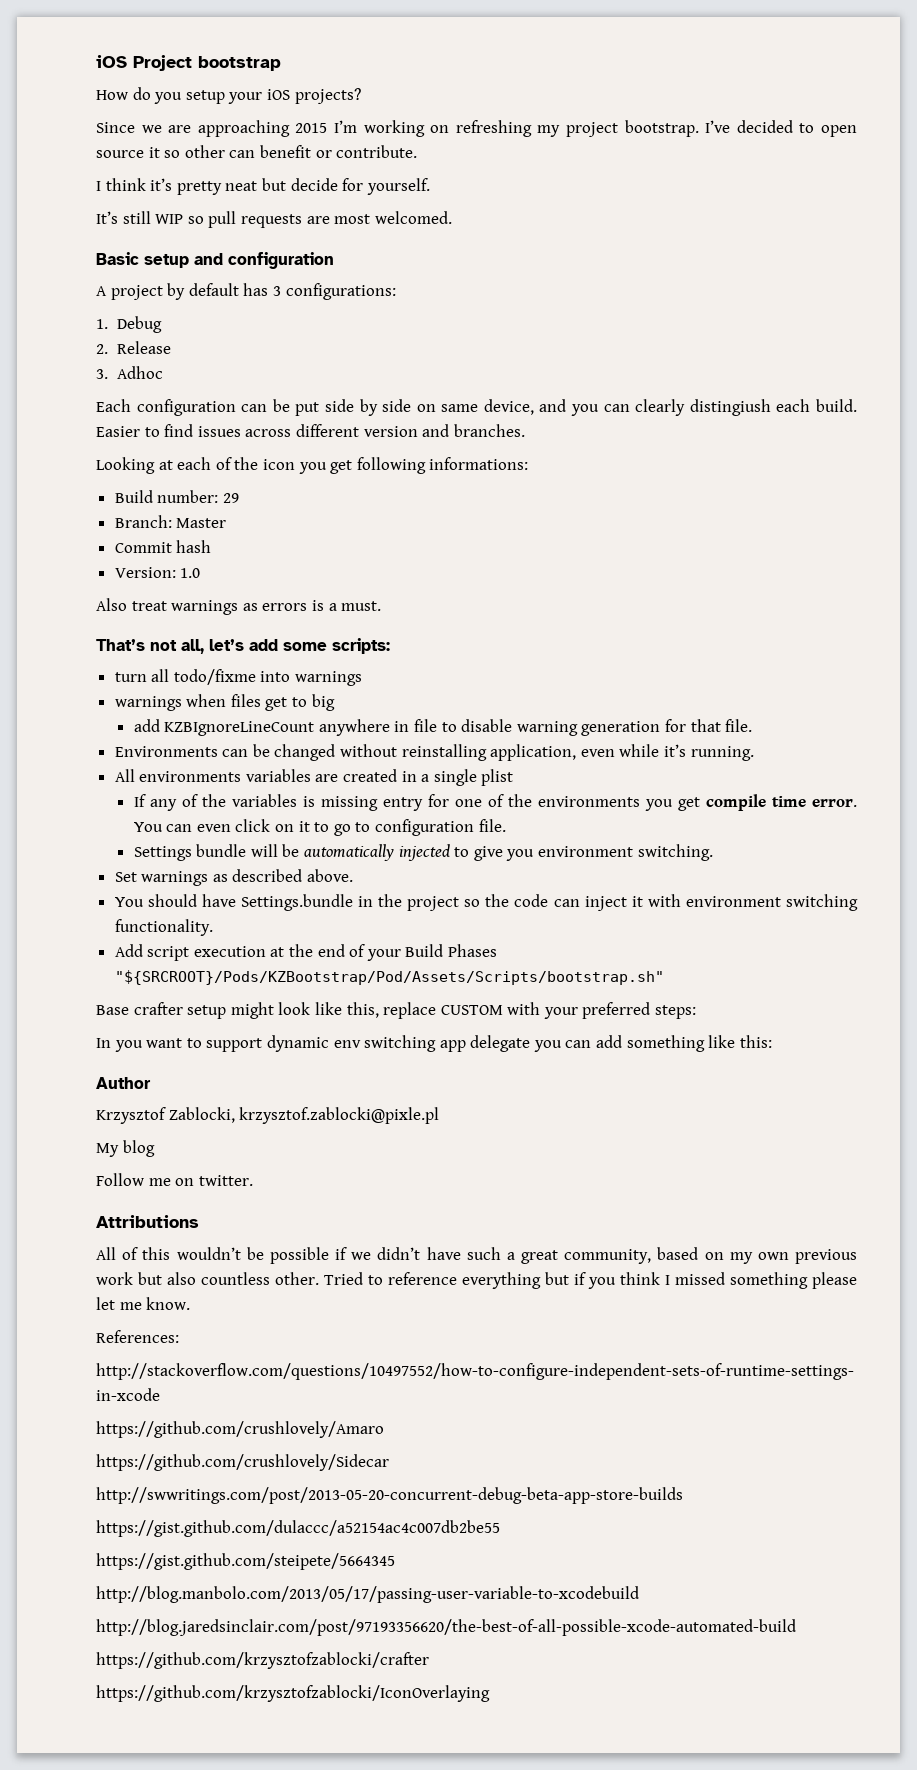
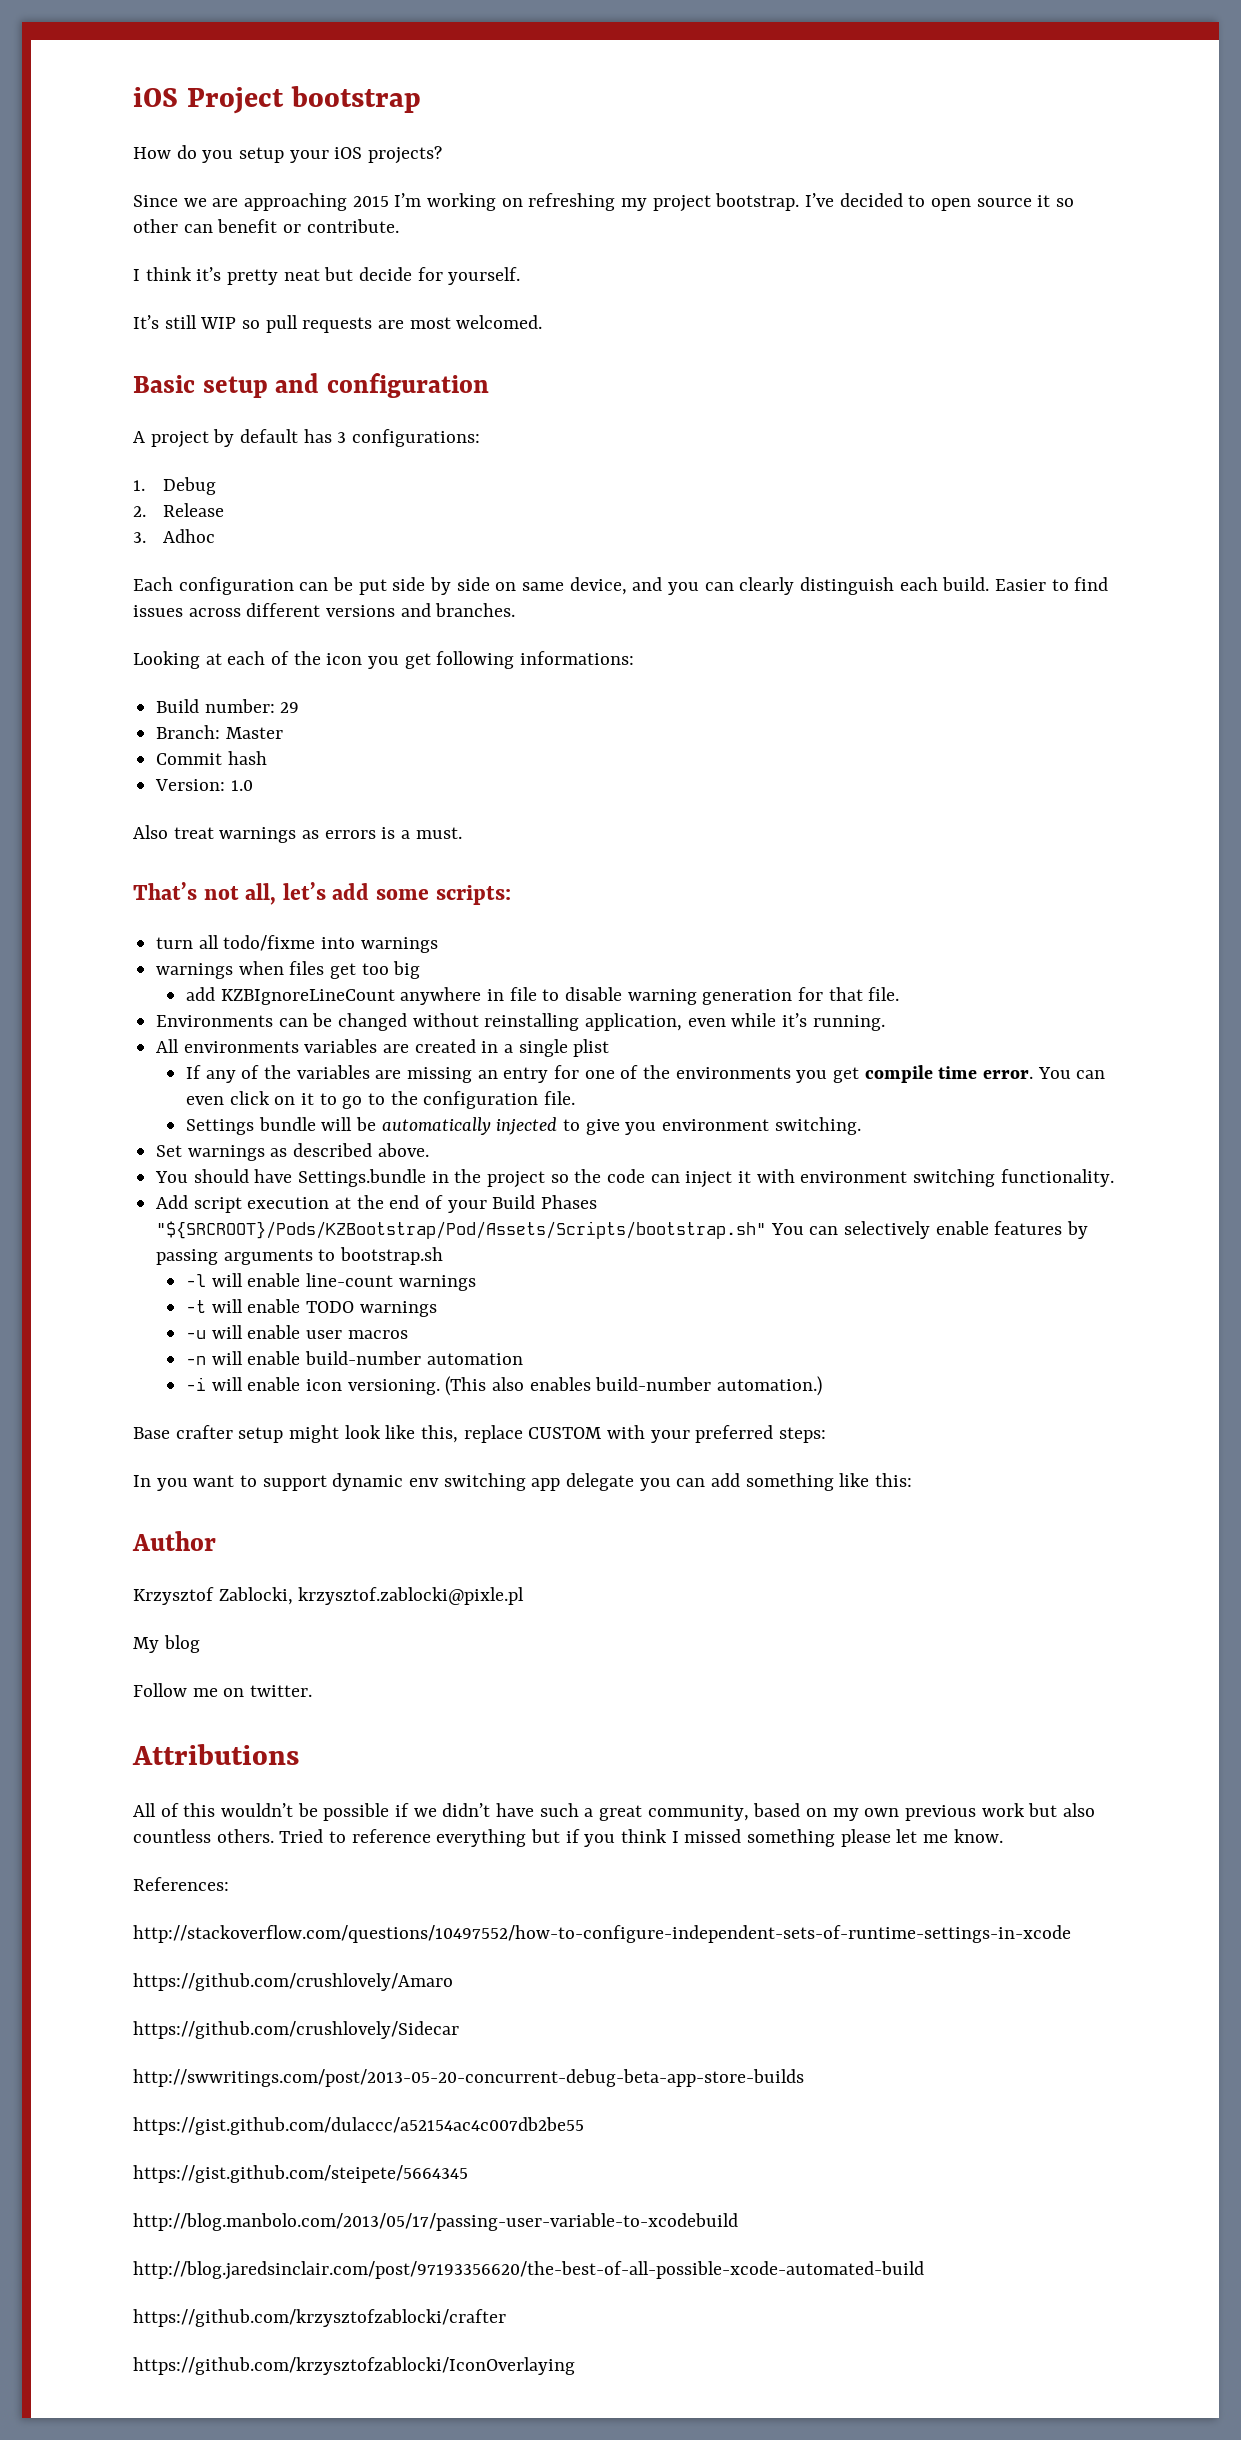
- Each configuration can be put side by side on same device, and you can clearly distingiush each build.
+ Each configuration can be put side by side on same device, and you can clearly distinguish each build.
- Easier to find issues across different version and branches.
+ Easier to find issues across different versions and branches.
- warnings when files get to big
+ warnings when files get too big
- If any of the variables is missing entry for one of the environments you get compile time error.
+ If any of the variables are missing an entry for one of the environments you get compile time error.
- You can even click on it to go to configuration file.
+ You can even click on it to go to the configuration file.
- Add script execution at the end of your Build Phases "${SRCROOT}/Pods/KZBootstrap/Pod/Assets/Scripts/bootstrap.sh"
+ Add script execution at the end of your Build Phases "${SRCROOT}/Pods/KZBootstrap/Pod/Assets/Scripts/bootstrap.sh" You can selectively enable features by passing arguments to bootstrap.sh
+ -l will enable line-count warnings
+ -t will enable TODO warnings
+ -u will enable user macros
+ -n will enable build-number automation
+ -i will enable icon versioning. (This also enables build-number automation.)
- All of this wouldn’t be possible if we didn’t have such a great community, based on my own previous work but also countless other.
+ All of this wouldn’t be possible if we didn’t have such a great community, based on my own previous work but also countless others.

